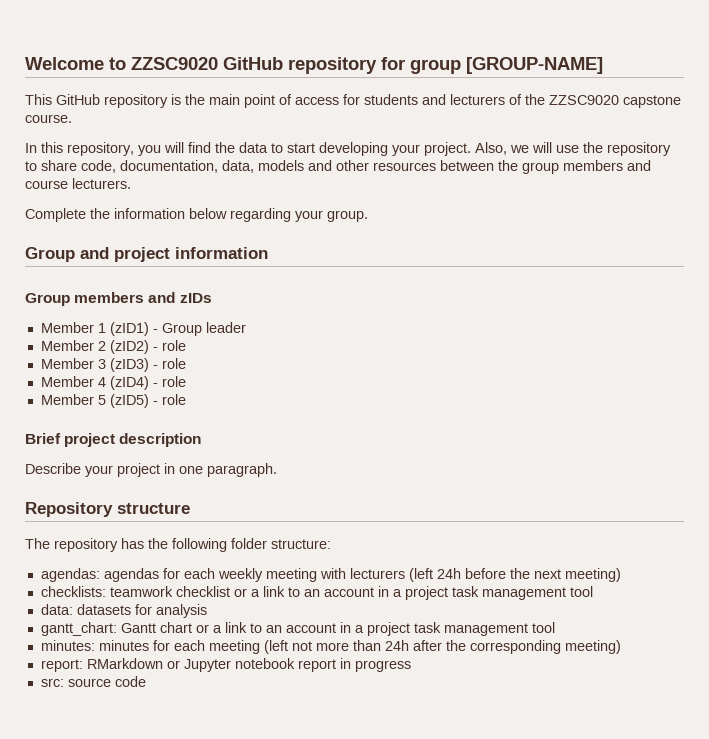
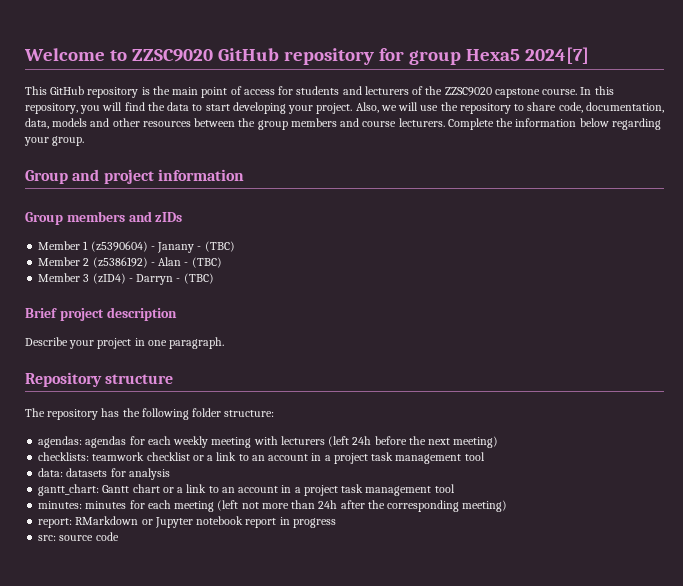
- Welcome to ZZSC9020 GitHub repository for group [GROUP-NAME]
+ Welcome to ZZSC9020 GitHub repository for group Hexa5 2024[7]
- This GitHub repository is the main point of access for students and lecturers of the ZZSC9020 capstone course.
- In this repository, you will find the data to start developing your project.
+ This GitHub repository is the main point of access for students and lecturers of the ZZSC9020 capstone course. In this repository, you will find the data to start developing your project.
- Also, we will use the repository to share code, documentation, data, models and other resources between the group members and course lecturers.
- Complete the information below regarding your group.
+ Also, we will use the repository to share code, documentation, data, models and other resources between the group members and course lecturers. Complete the information below regarding your group.
- Member 1 (zID1) - Group leader
- Member 2 (zID2) - role
- Member 3 (zID3) - role
- Member 4 (zID4) - role
- Member 5 (zID5) - role
+ Member 1 (z5390604) - Janany - (TBC)
+ Member 2 (z5386192) - Alan - (TBC)
+ Member 3 (zID4) - Darryn - (TBC)

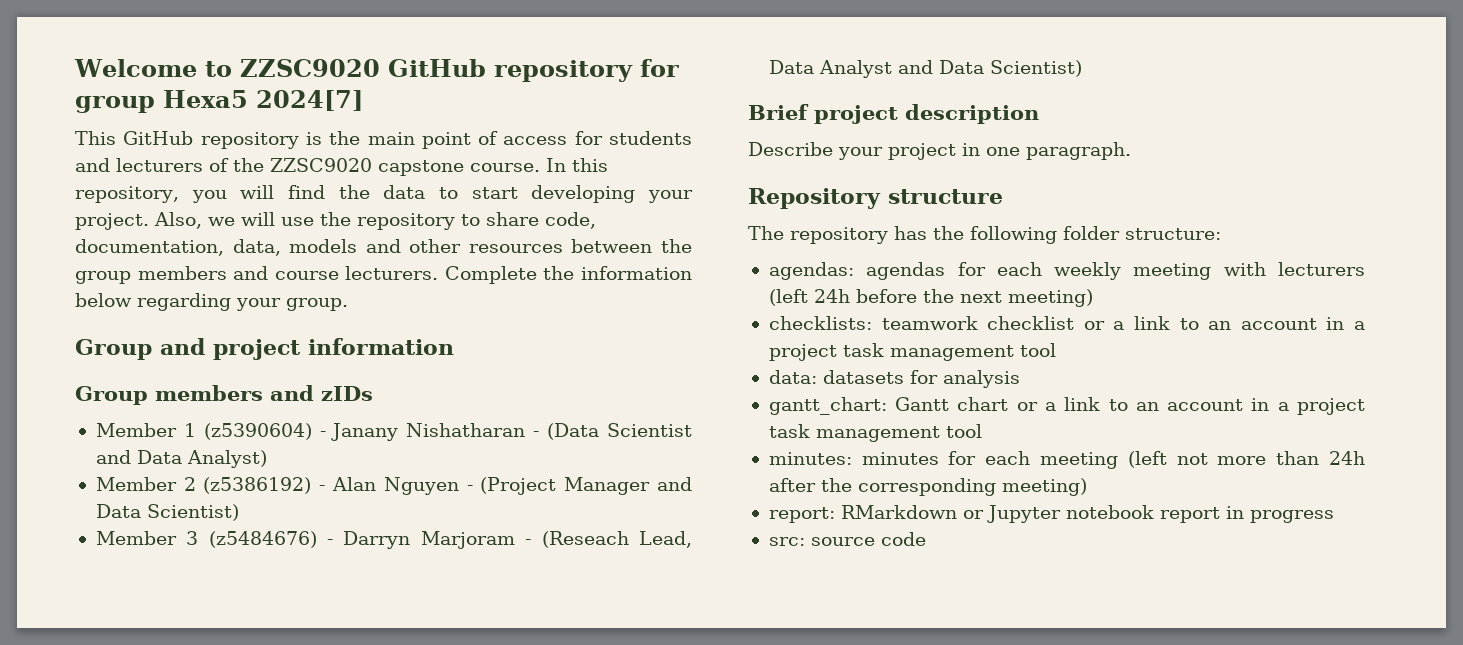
- Member 1 (z5390604) - Janany - (TBC)
+ Member 1 (z5390604) - Janany Nishatharan - (Data Scientist and Data Analyst)
- Member 2 (z5386192) - Alan - (TBC)
+ Member 2 (z5386192) - Alan Nguyen - (Project Manager and Data Scientist)
- Member 3 (zID4) - Darryn - (TBC)
+ Member 3 (z5484676) - Darryn Marjoram - (Reseach Lead, Data Analyst and Data Scientist)

